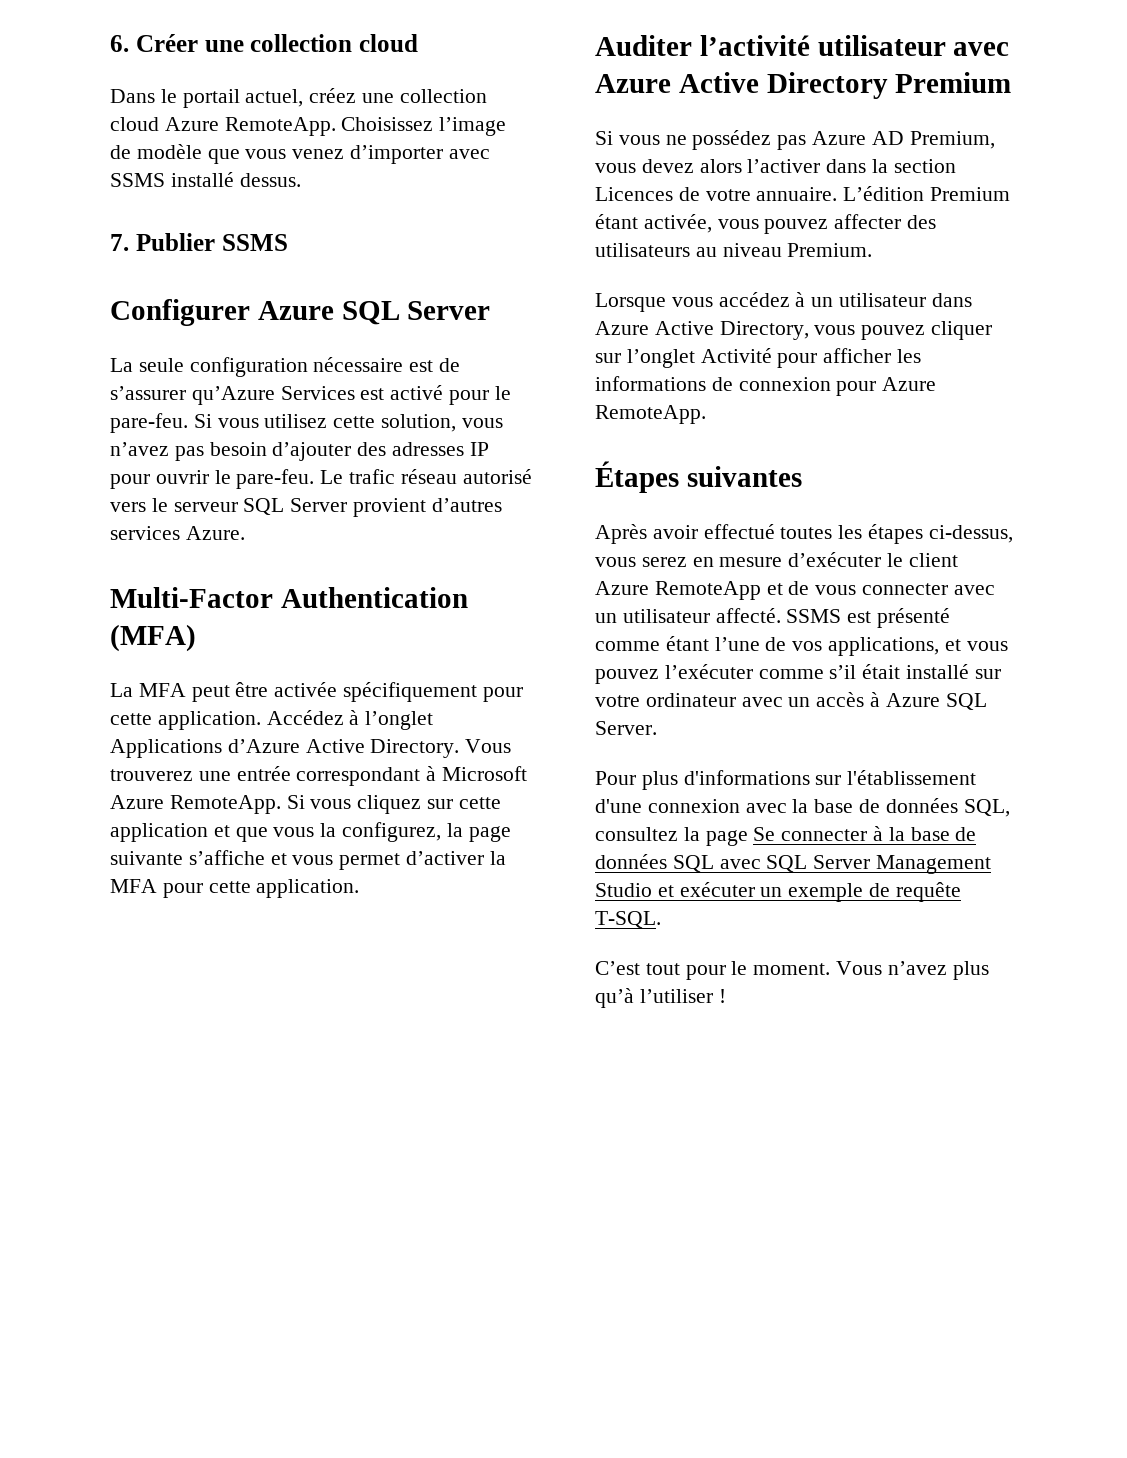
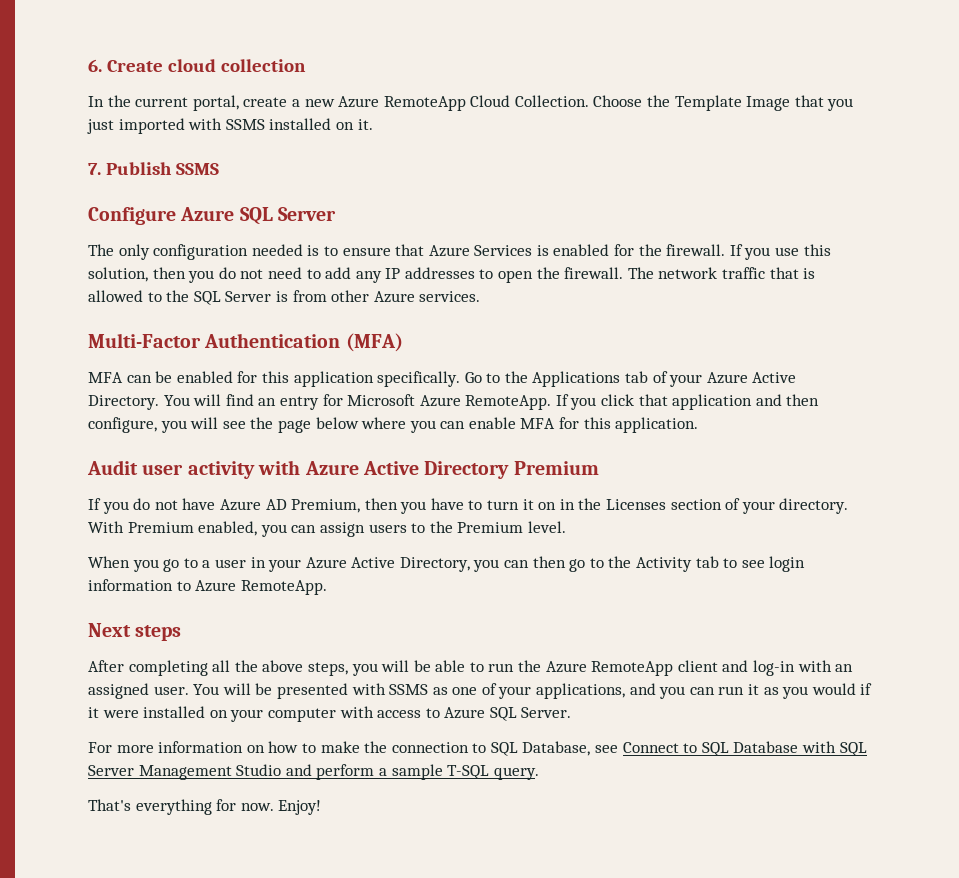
- 6. Créer une collection cloud
- Dans le portail actuel, créez une collection cloud Azure RemoteApp. Choisissez l’image de modèle que vous venez d’importer avec SSMS installé dessus.
+ 6. Create cloud collection
+ In the current portal, create a new Azure RemoteApp Cloud Collection. Choose the Template Image that you just imported with SSMS installed on it.
- 7. Publier SSMS
+ 7. Publish SSMS
- Configurer Azure SQL Server
+ Configure Azure SQL Server
- La seule configuration nécessaire est de s’assurer qu’Azure Services est activé pour le pare-feu. Si vous utilisez cette solution, vous n’avez pas besoin d’ajouter des adresses IP pour ouvrir le pare-feu. Le trafic réseau autorisé vers le serveur SQL Server provient d’autres services Azure.
+ The only configuration needed is to ensure that Azure Services is enabled for the firewall. If you use this solution, then you do not need to add any IP addresses to open the firewall. The network traffic that is allowed to the SQL Server is from other Azure services.
  Multi-Factor Authentication (MFA)
- La MFA peut être activée spécifiquement pour cette application. Accédez à l’onglet Applications d’Azure Active Directory. Vous trouverez une entrée correspondant à Microsoft Azure RemoteApp. Si vous cliquez sur cette application et que vous la configurez, la page suivante s’affiche et vous permet d’activer la MFA pour cette application.
- Auditer l’activité utilisateur avec Azure Active Directory Premium
- Si vous ne possédez pas Azure AD Premium, vous devez alors l’activer dans la section Licences de votre annuaire. L’édition Premium étant activée, vous pouvez affecter des utilisateurs au niveau Premium.
- Lorsque vous accédez à un utilisateur dans Azure Active Directory, vous pouvez cliquer sur l’onglet Activité pour afficher les informations de connexion pour Azure RemoteApp.
- Étapes suivantes
- Après avoir effectué toutes les étapes ci-dessus, vous serez en mesure d’exécuter le client Azure RemoteApp et de vous connecter avec un utilisateur affecté. SSMS est présenté comme étant l’une de vos applications, et vous pouvez l’exécuter comme s’il était installé sur votre ordinateur avec un accès à Azure SQL Server.
- Pour plus d'informations sur l'établissement d'une connexion avec la base de données SQL, consultez la page Se connecter à la base de données SQL avec SQL Server Management Studio et exécuter un exemple de requête T-SQL.
- C’est tout pour le moment. Vous n’avez plus qu’à l’utiliser !
+ MFA can be enabled for this application specifically. Go to the Applications tab of your Azure Active Directory. You will find an entry for Microsoft Azure RemoteApp. If you click that application and then configure, you will see the page below where you can enable MFA for this application.
+ Audit user activity with Azure Active Directory Premium
+ If you do not have Azure AD Premium, then you have to turn it on in the Licenses section of your directory. With Premium enabled, you can assign users to the Premium level.
+ When you go to a user in your Azure Active Directory, you can then go to the Activity tab to see login information to Azure RemoteApp.
+ Next steps
+ After completing all the above steps, you will be able to run the Azure RemoteApp client and log-in with an assigned user. You will be presented with SSMS as one of your applications, and you can run it as you would if it were installed on your computer with access to Azure SQL Server.
+ For more information on how to make the connection to SQL Database, see Connect to SQL Database with SQL Server Management Studio and perform a sample T-SQL query.
+ That's everything for now. Enjoy!

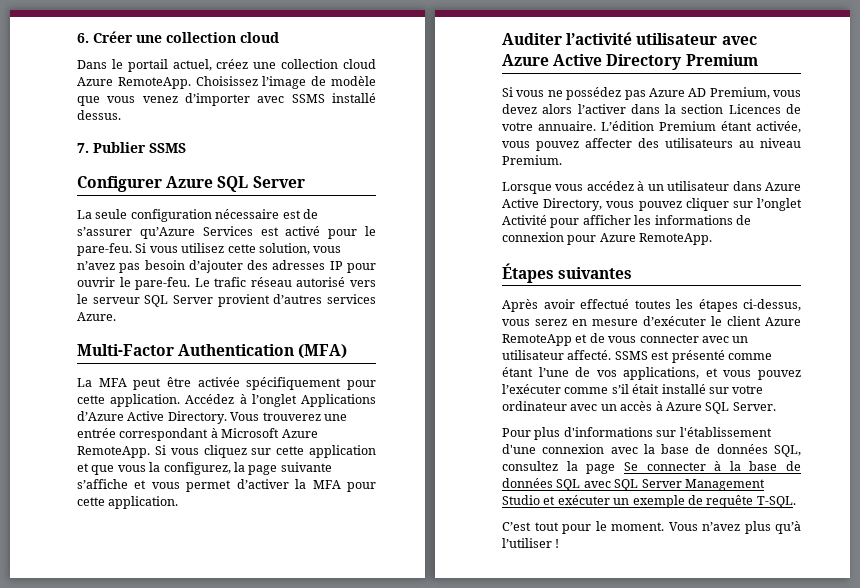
- 6. Create cloud collection
- In the current portal, create a new Azure RemoteApp Cloud Collection. Choose the Template Image that you just imported with SSMS installed on it.
+ 6. Créer une collection cloud
+ Dans le portail actuel, créez une collection cloud Azure RemoteApp. Choisissez l’image de modèle que vous venez d’importer avec SSMS installé dessus.
- 7. Publish SSMS
+ 7. Publier SSMS
- Configure Azure SQL Server
+ Configurer Azure SQL Server
- The only configuration needed is to ensure that Azure Services is enabled for the firewall. If you use this solution, then you do not need to add any IP addresses to open the firewall. The network traffic that is allowed to the SQL Server is from other Azure services.
+ La seule configuration nécessaire est de s’assurer qu’Azure Services est activé pour le pare-feu. Si vous utilisez cette solution, vous n’avez pas besoin d’ajouter des adresses IP pour ouvrir le pare-feu. Le trafic réseau autorisé vers le serveur SQL Server provient d’autres services Azure.
  Multi-Factor Authentication (MFA)
- MFA can be enabled for this application specifically. Go to the Applications tab of your Azure Active Directory. You will find an entry for Microsoft Azure RemoteApp. If you click that application and then configure, you will see the page below where you can enable MFA for this application.
- Audit user activity with Azure Active Directory Premium
- If you do not have Azure AD Premium, then you have to turn it on in the Licenses section of your directory. With Premium enabled, you can assign users to the Premium level.
- When you go to a user in your Azure Active Directory, you can then go to the Activity tab to see login information to Azure RemoteApp.
- Next steps
- After completing all the above steps, you will be able to run the Azure RemoteApp client and log-in with an assigned user. You will be presented with SSMS as one of your applications, and you can run it as you would if it were installed on your computer with access to Azure SQL Server.
- For more information on how to make the connection to SQL Database, see Connect to SQL Database with SQL Server Management Studio and perform a sample T-SQL query.
- That's everything for now. Enjoy!
+ La MFA peut être activée spécifiquement pour cette application. Accédez à l’onglet Applications d’Azure Active Directory. Vous trouverez une entrée correspondant à Microsoft Azure RemoteApp. Si vous cliquez sur cette application et que vous la configurez, la page suivante s’affiche et vous permet d’activer la MFA pour cette application.
+ Auditer l’activité utilisateur avec Azure Active Directory Premium
+ Si vous ne possédez pas Azure AD Premium, vous devez alors l’activer dans la section Licences de votre annuaire. L’édition Premium étant activée, vous pouvez affecter des utilisateurs au niveau Premium.
+ Lorsque vous accédez à un utilisateur dans Azure Active Directory, vous pouvez cliquer sur l’onglet Activité pour afficher les informations de connexion pour Azure RemoteApp.
+ Étapes suivantes
+ Après avoir effectué toutes les étapes ci-dessus, vous serez en mesure d’exécuter le client Azure RemoteApp et de vous connecter avec un utilisateur affecté. SSMS est présenté comme étant l’une de vos applications, et vous pouvez l’exécuter comme s’il était installé sur votre ordinateur avec un accès à Azure SQL Server.
+ Pour plus d'informations sur l'établissement d'une connexion avec la base de données SQL, consultez la page Se connecter à la base de données SQL avec SQL Server Management Studio et exécuter un exemple de requête T-SQL.
+ C’est tout pour le moment. Vous n’avez plus qu’à l’utiliser !

